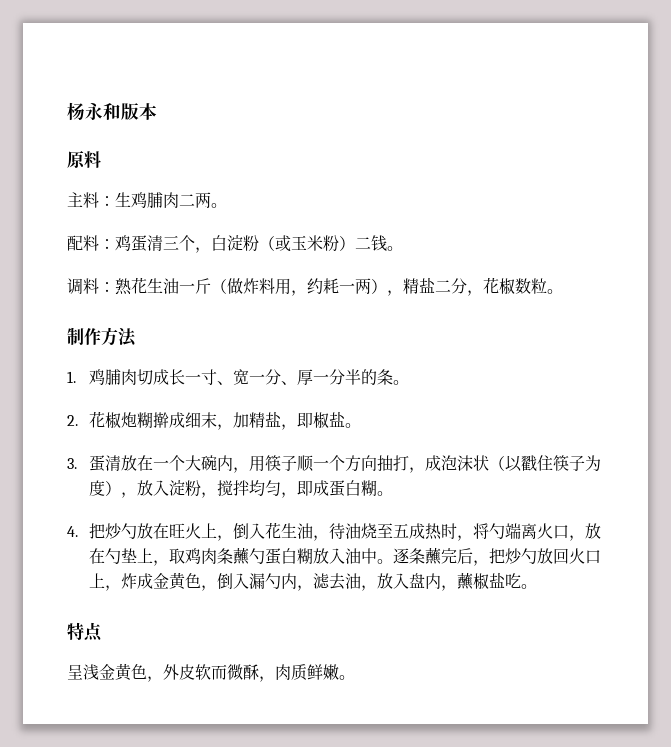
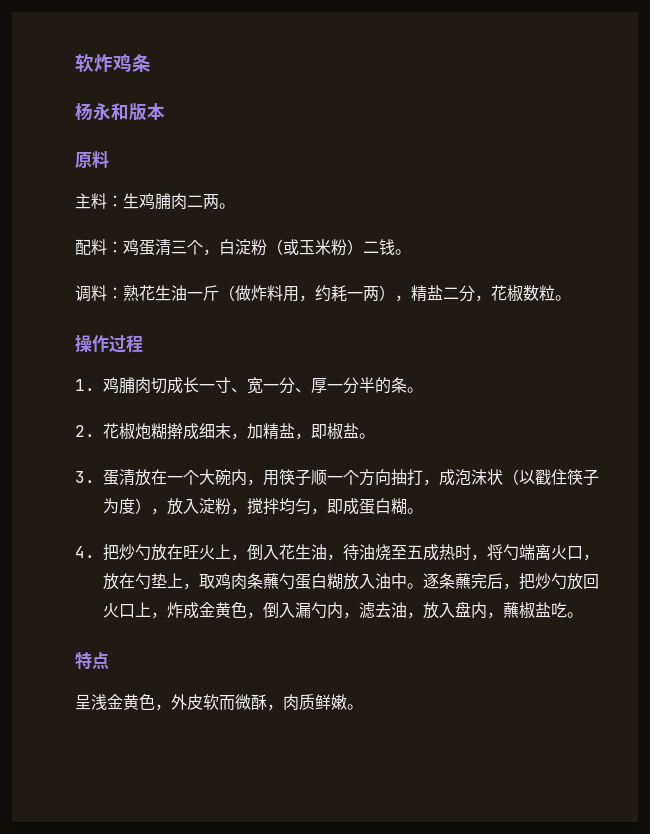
+ 软炸鸡条
- 制作方法
+ 操作过程

